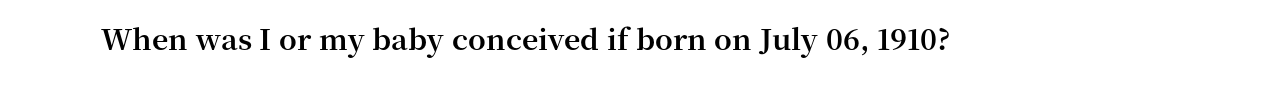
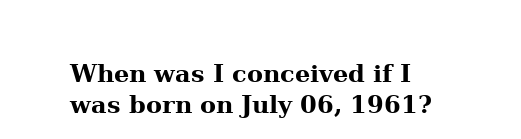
- When was I or my baby conceived if born on July 06, 1910?
+ When was I conceived if I was born on July 06, 1961?

